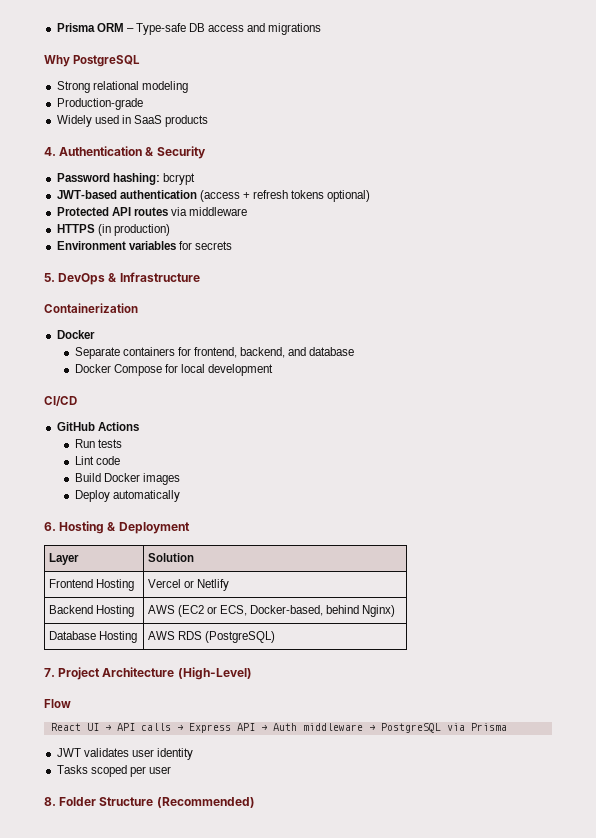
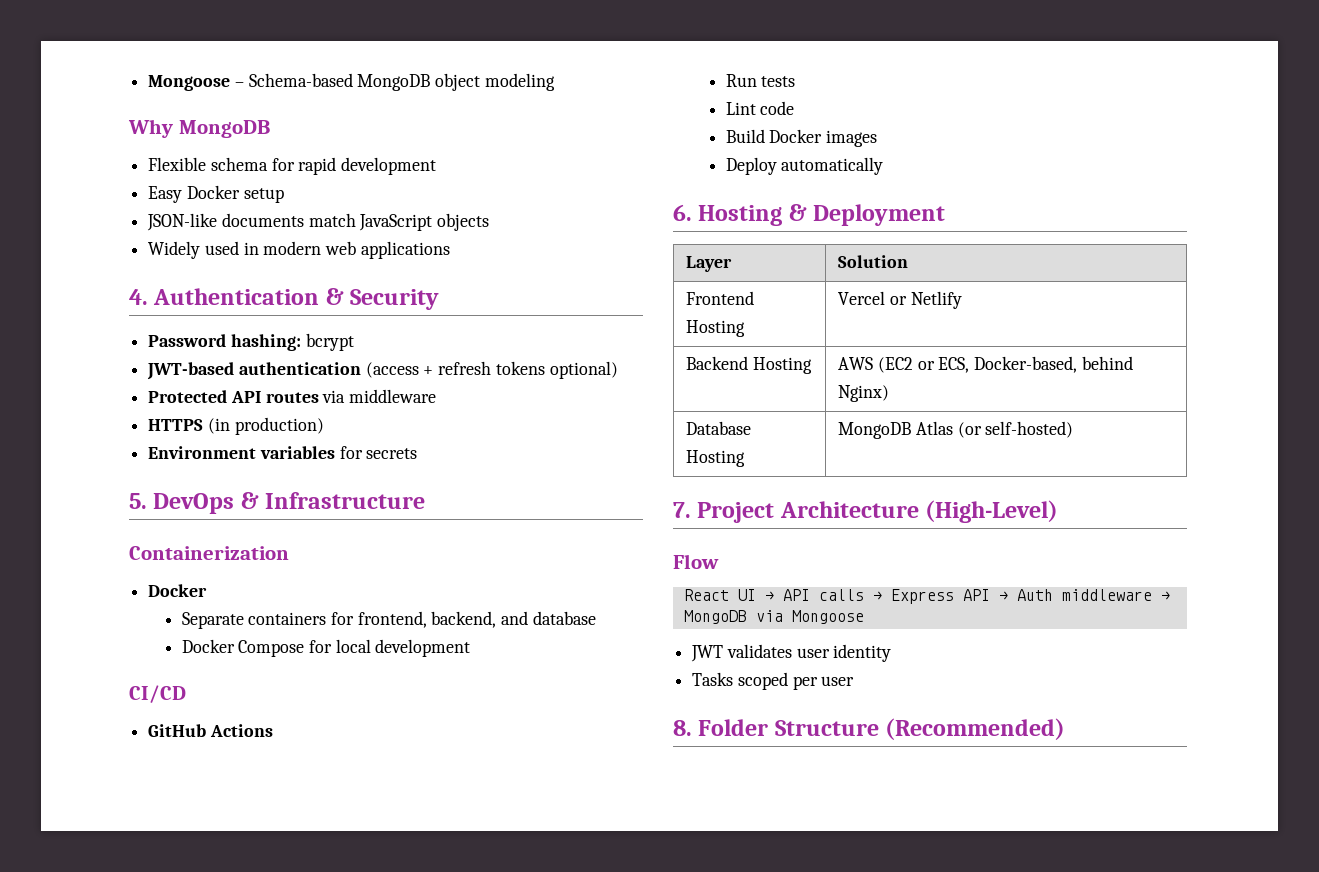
- Prisma ORM – Type-safe DB access and migrations
- Why PostgreSQL
- Strong relational modeling
- Production-grade
+ Mongoose – Schema-based MongoDB object modeling
+ Why MongoDB
+ Flexible schema for rapid development
+ Easy Docker setup
+ JSON-like documents match JavaScript objects
- Widely used in SaaS products
+ Widely used in modern web applications
- Database Hosting | AWS RDS (PostgreSQL)
+ Database Hosting | MongoDB Atlas (or self-hosted)
- React UI → API calls → Express API → Auth middleware → PostgreSQL via Prisma
+ React UI → API calls → Express API → Auth middleware → MongoDB via Mongoose

